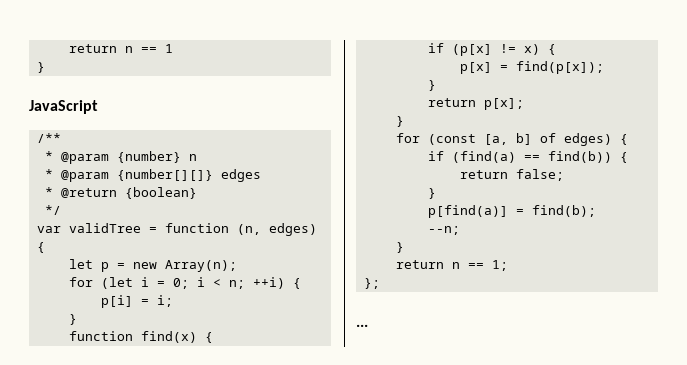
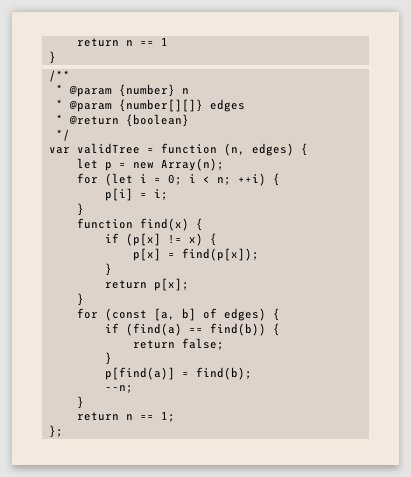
- JavaScript
- ...

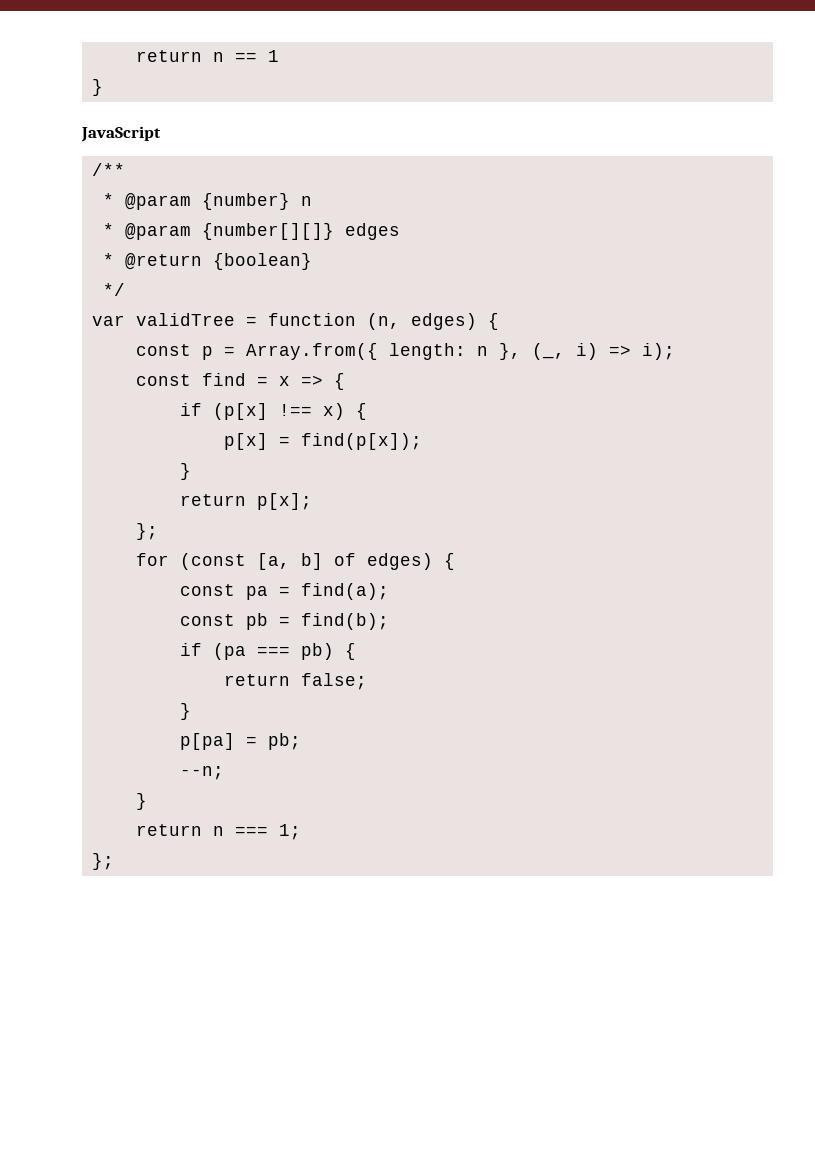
+ JavaScript
- let p = new Array(n);
- for (let i = 0; i < n; ++i) {
- p[i] = i;
- }
- function find(x) {
+ const p = Array.from({ length: n }, (_, i) => i);
+ const find = x => {
- if (p[x] != x) {
+ if (p[x] !== x) {
  return p[x];
- }
+ };
- if (find(a) == find(b)) {
+ const pa = find(a);
+ const pb = find(b);
+ if (pa === pb) {
- p[find(a)] = find(b);
+ p[pa] = pb;
- return n == 1;
+ return n === 1;

